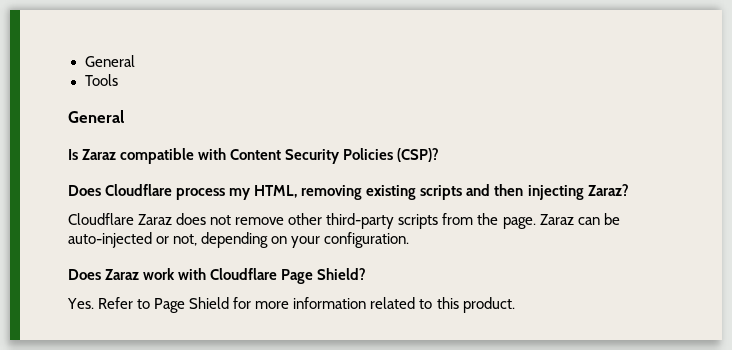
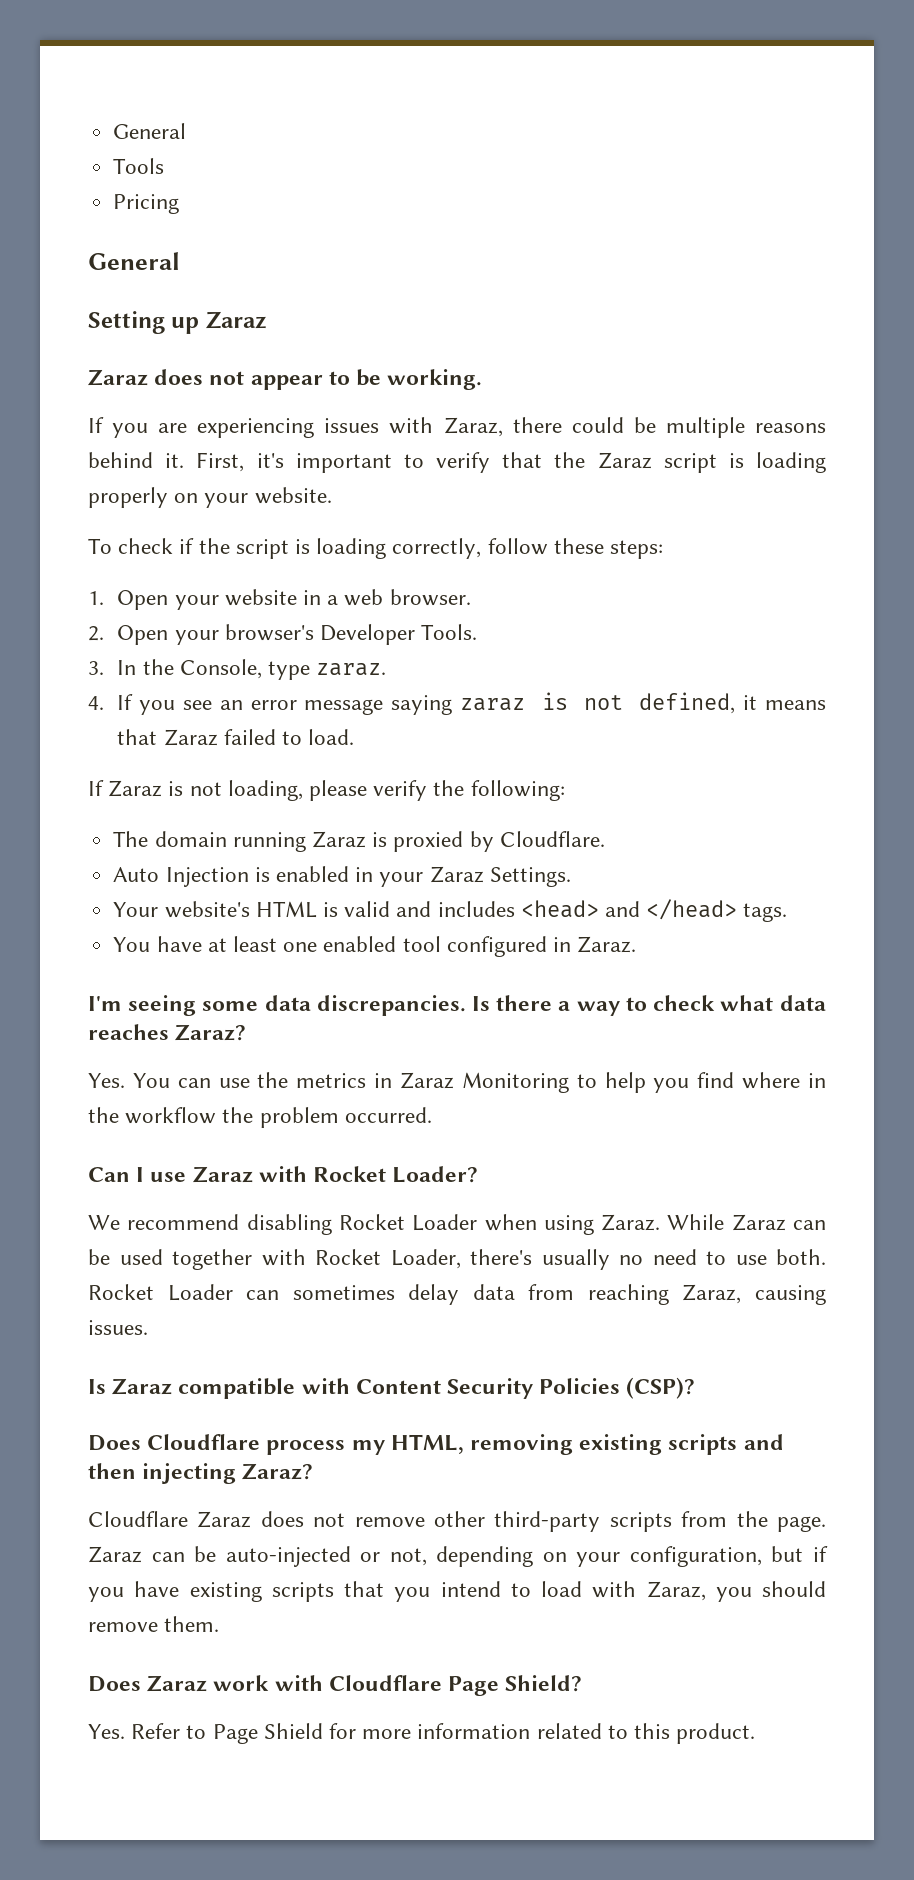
  Tools
+ Pricing
  General
+ Setting up Zaraz
+ Zaraz does not appear to be working.
+ If you are experiencing issues with Zaraz, there could be multiple reasons behind it. First, it's important to verify that the Zaraz script is loading properly on your website.
+ To check if the script is loading correctly, follow these steps:
+ 1. Open your website in a web browser.
+ 2. Open your browser's Developer Tools.
+ 3. In the Console, type zaraz.
+ 4. If you see an error message saying zaraz is not defined, it means that Zaraz failed to load.
+ If Zaraz is not loading, please verify the following:
+ The domain running Zaraz is proxied by Cloudflare.
+ Auto Injection is enabled in your Zaraz Settings.
+ Your website's HTML is valid and includes <head> and </head> tags.
+ You have at least one enabled tool configured in Zaraz.
+ I'm seeing some data discrepancies. Is there a way to check what data reaches Zaraz?
+ Yes. You can use the metrics in Zaraz Monitoring to help you find where in the workflow the problem occurred.
+ Can I use Zaraz with Rocket Loader?
+ We recommend disabling Rocket Loader when using Zaraz. While Zaraz can be used together with Rocket Loader, there's usually no need to use both. Rocket Loader can sometimes delay data from reaching Zaraz, causing issues.
- Zaraz can be auto-injected or not, depending on your configuration.
+ Zaraz can be auto-injected or not, depending on your configuration, but if you have existing scripts that you intend to load with Zaraz, you should remove them.

